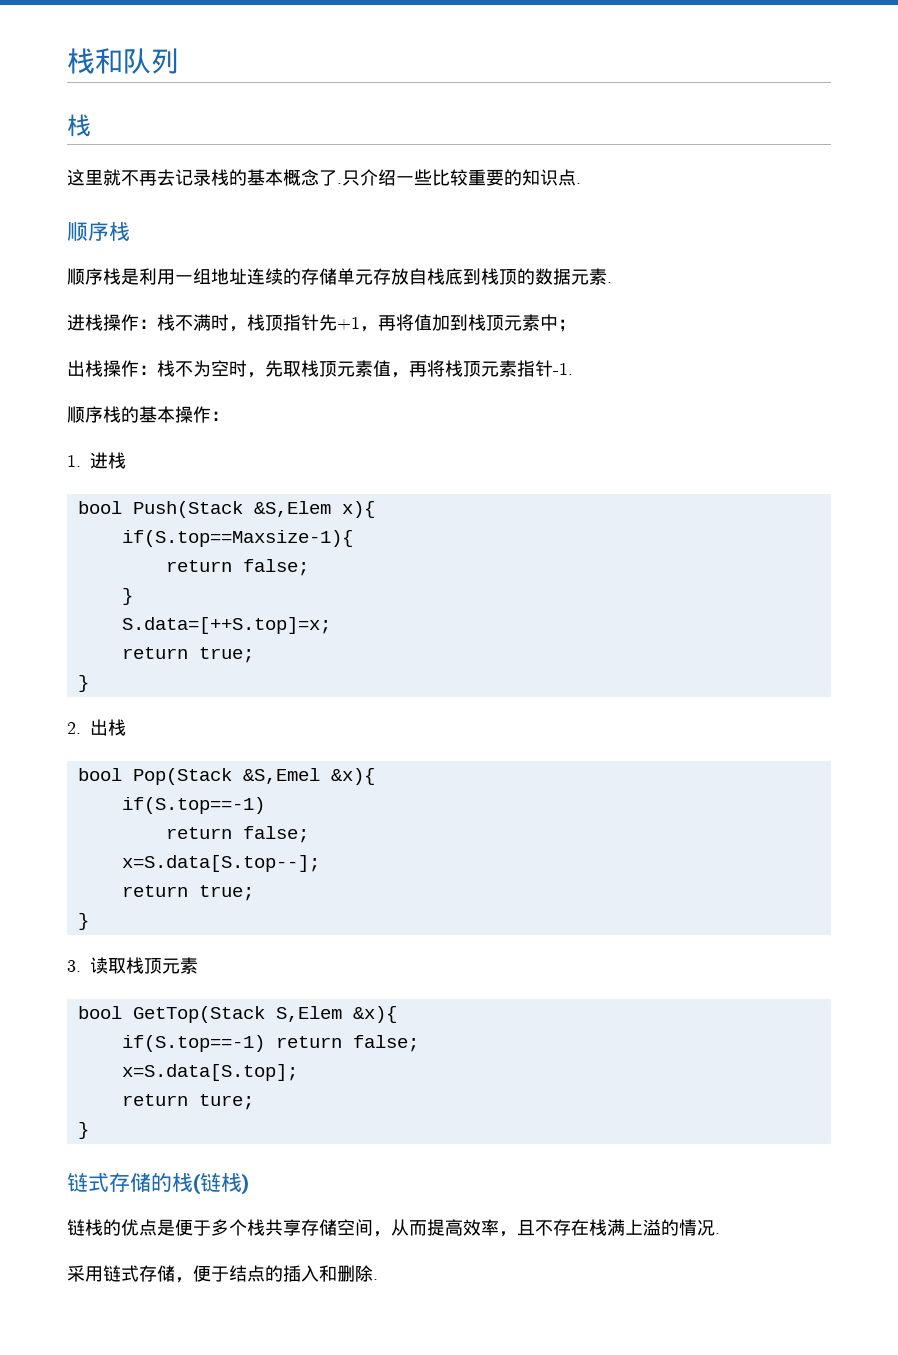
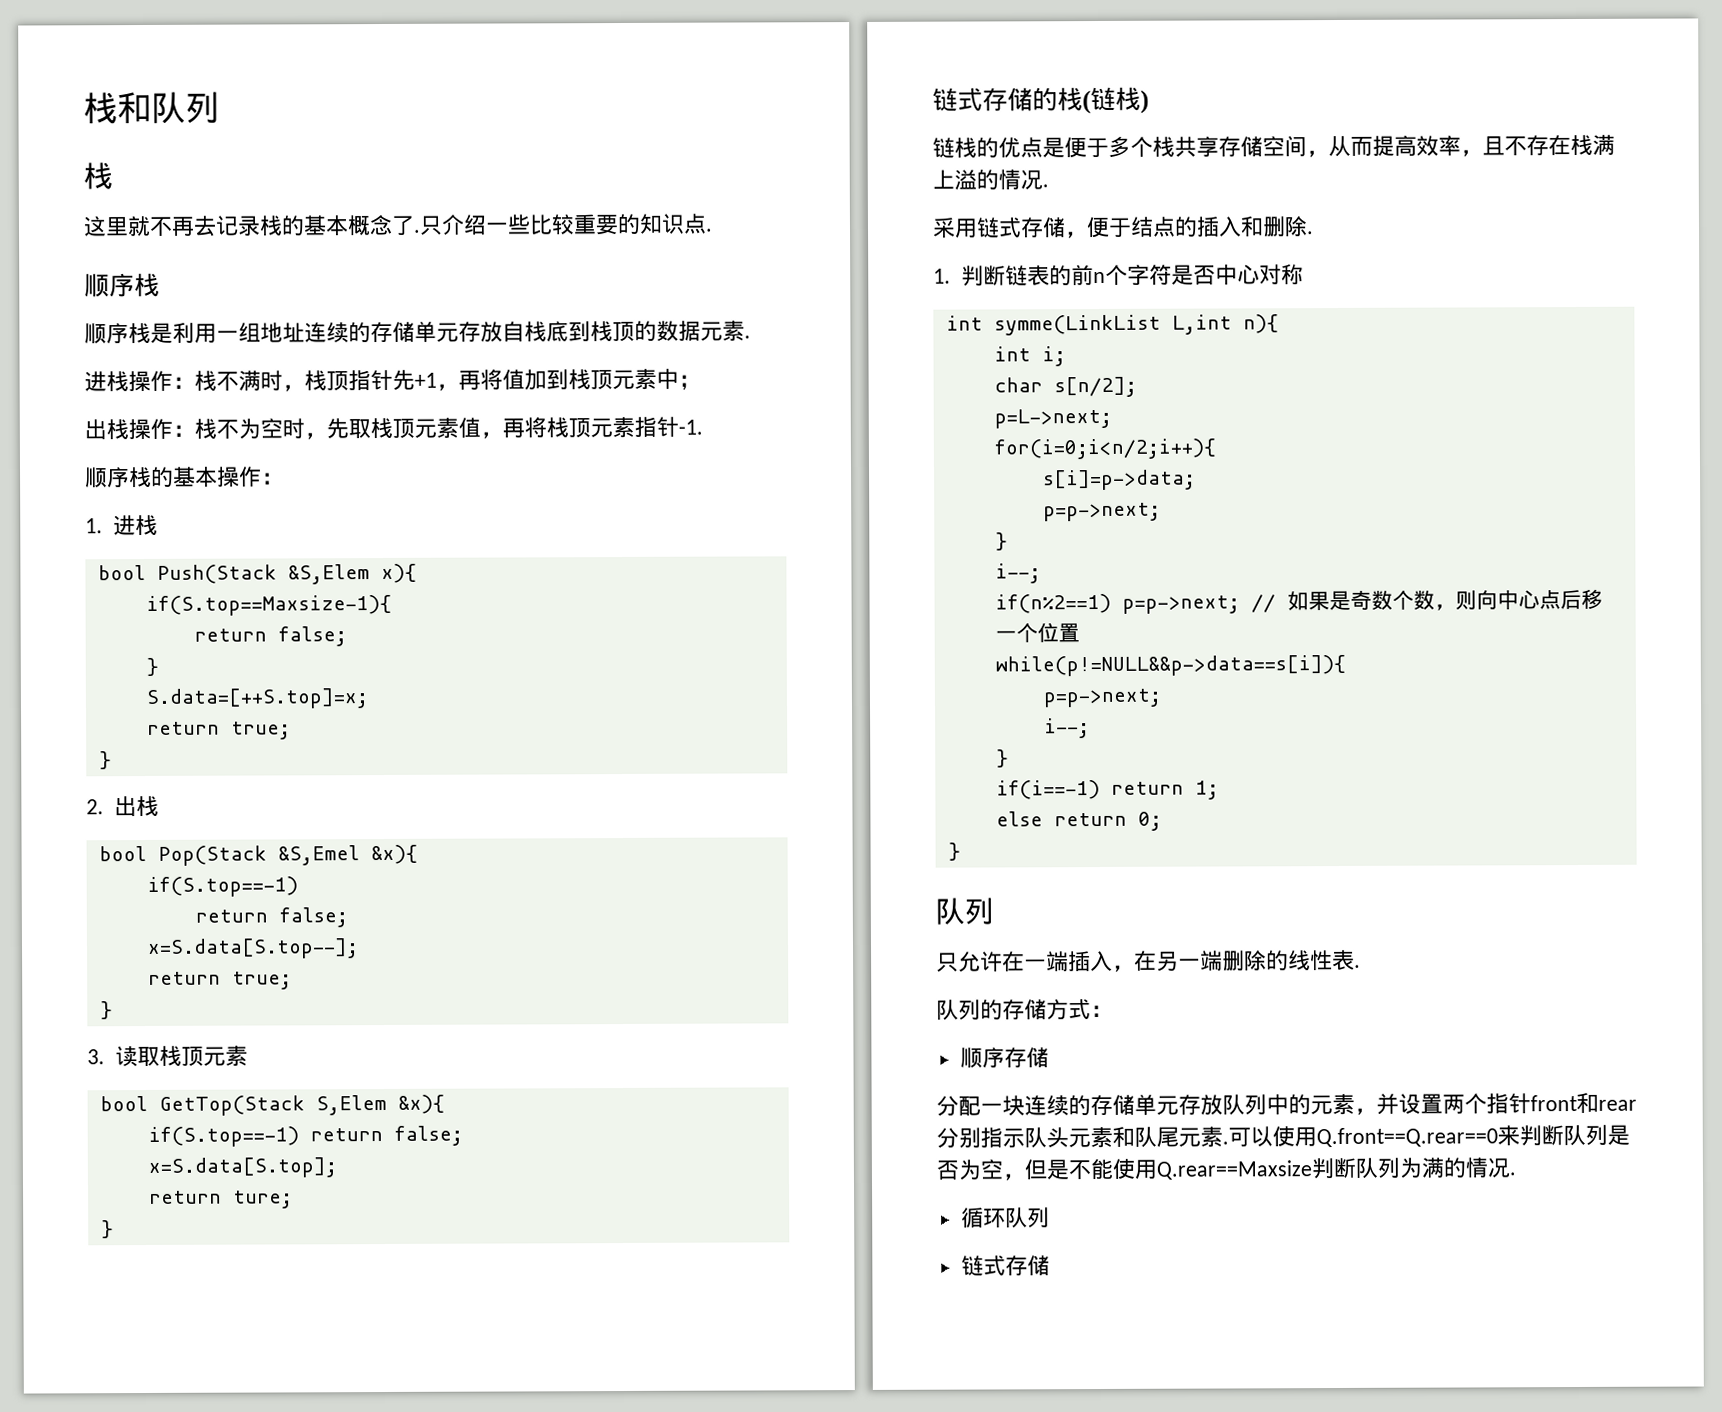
+ 1.判断链表的前n个字符是否中心对称
+ int symme(LinkList L,int n){
+ int i;
+ char s[n/2];
+ p=L->next;
+ for(i=0;i<n/2;i++){
+ s[i]=p->data;
+ p=p->next;
+ }
+ i--;
+ if(n%2==1) p=p->next; // 如果是奇数个数，则向中心点后移一个位置
+ while(p!=NULL&&p->data==s[i]){
+ p=p->next;
+ i--;
+ }
+ if(i==-1) return 1;
+ else return 0;
+ }
+ 队列
+ 只允许在一端插入，在另一端删除的线性表.
+ 队列的存储方式：
+ 顺序存储
+ 分配一块连续的存储单元存放队列中的元素，并设置两个指针front和rear分别指示队头元素和队尾元素.可以使用Q.front==Q.rear==0来判断队列是否为空，但是不能使用Q.rear==Maxsize判断队列为满的情况.
+ 循环队列
+ 链式存储

